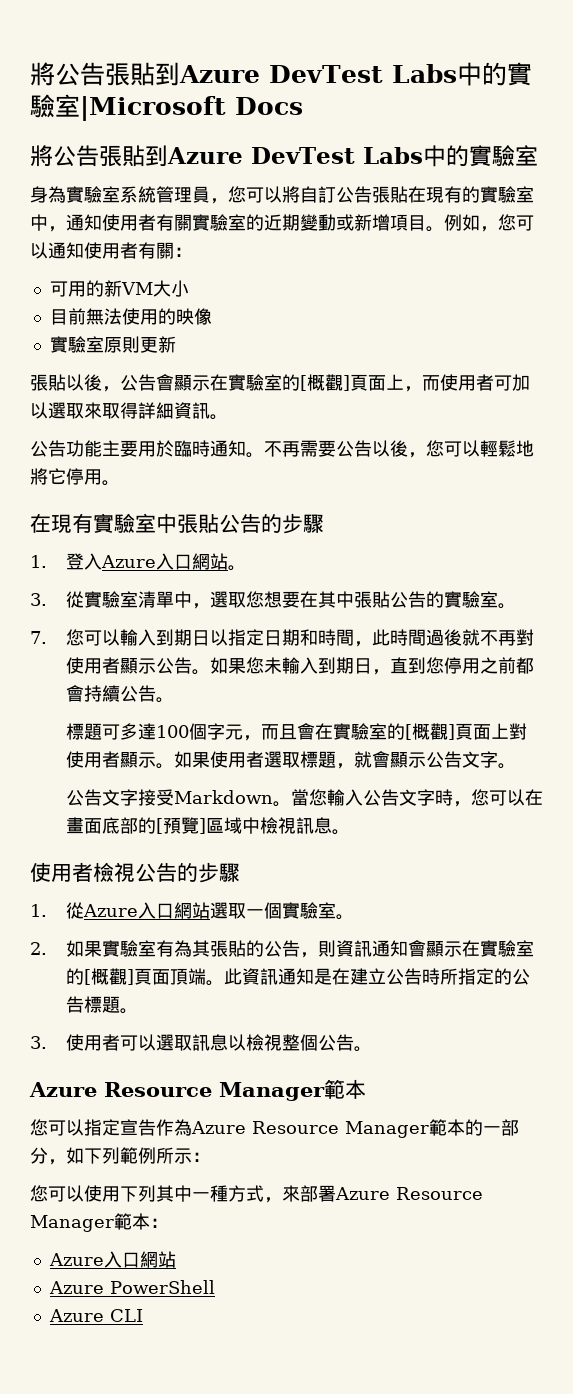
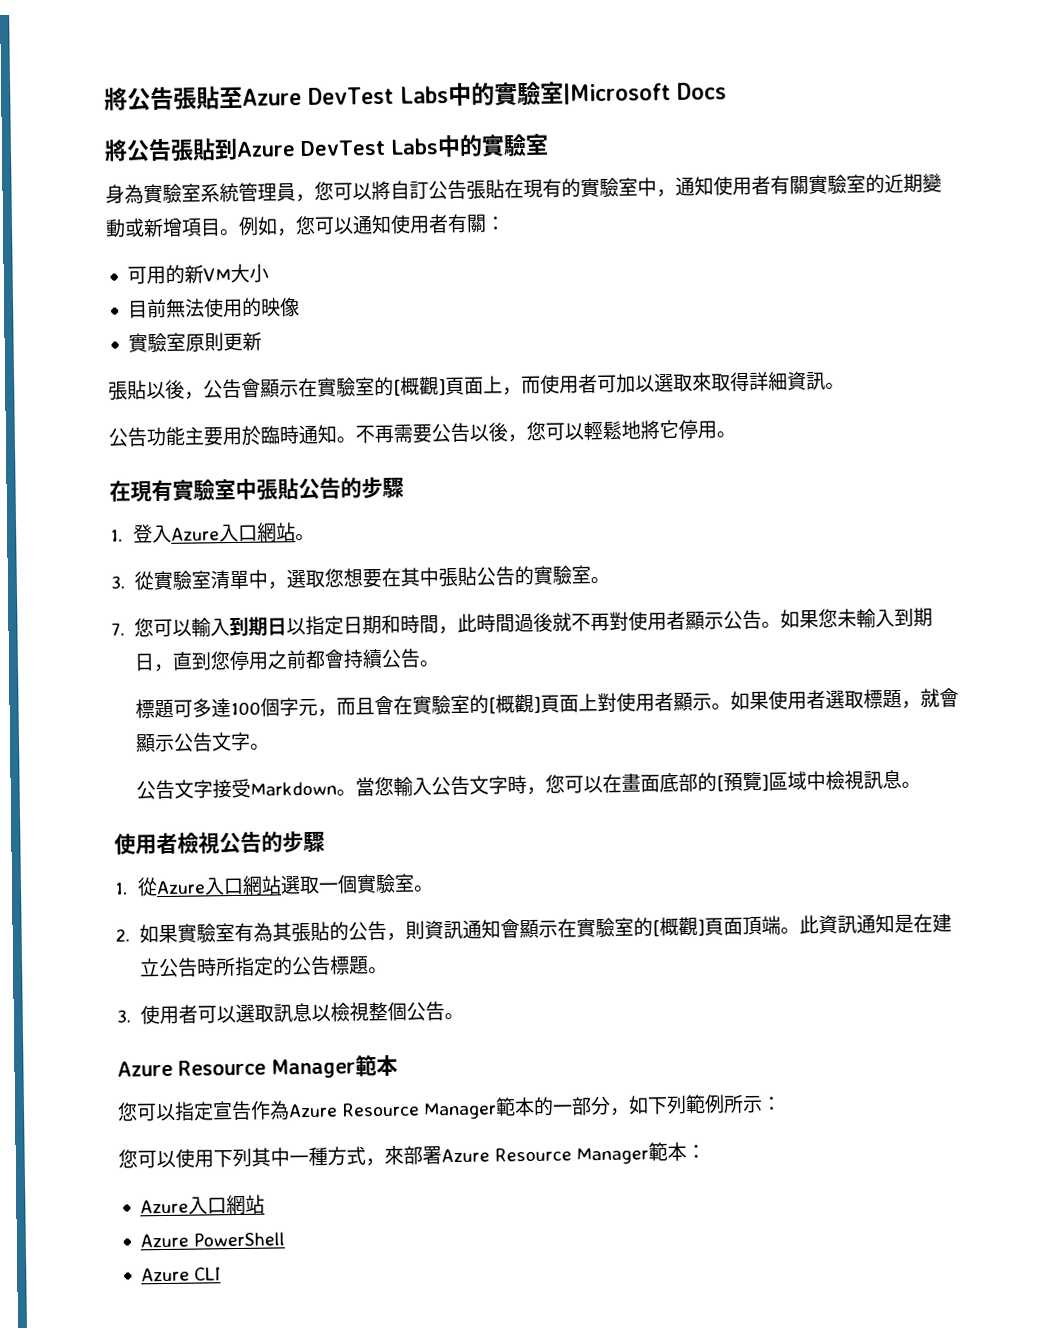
- 將公告張貼到Azure DevTest Labs中的實驗室|Microsoft Docs
+ 將公告張貼至Azure DevTest Labs中的實驗室|Microsoft Docs

